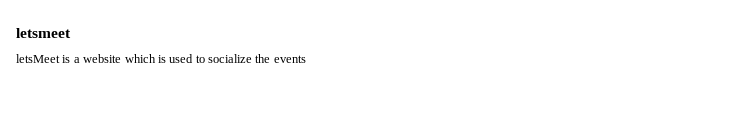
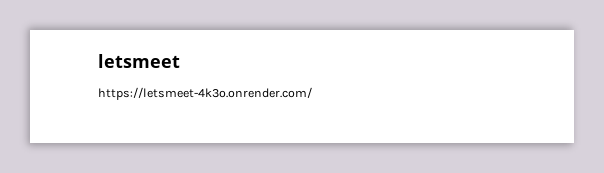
- letsMeet is a website which is used to socialize the events
+ https://letsmeet-4k3o.onrender.com/

